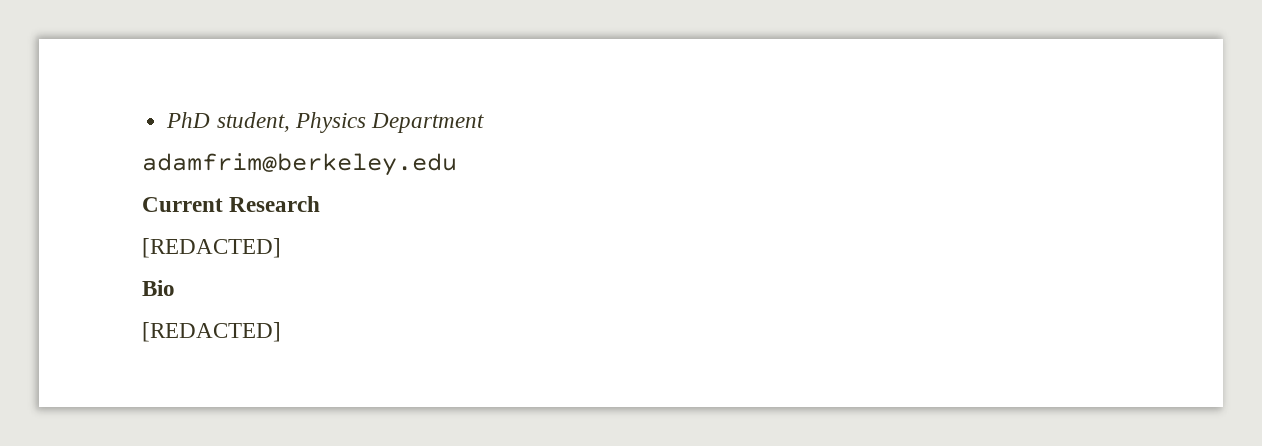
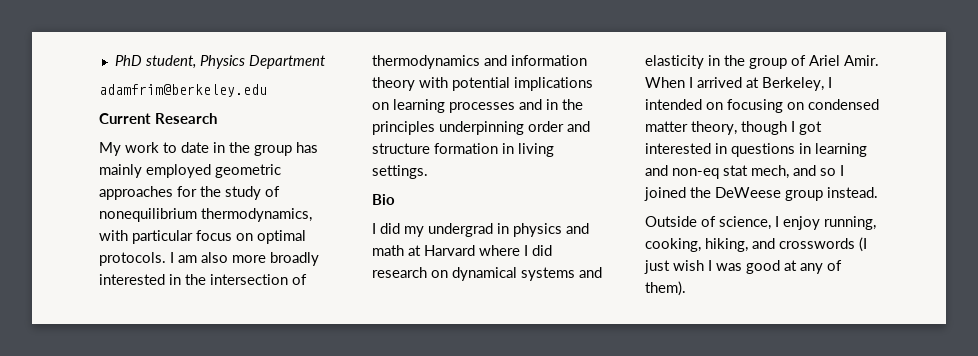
  Current Research
- [REDACTED]
+ My work to date in the group has mainly employed geometric approaches for the study of nonequilibrium thermodynamics, with particular focus on optimal protocols. I am also more broadly interested in the intersection of thermodynamics and information theory with potential implications on learning processes and in the principles underpinning order and structure formation in living settings.
  Bio
- [REDACTED]
+ I did my undergrad in physics and math at Harvard where I did research on dynamical systems and elasticity in the group of Ariel Amir. When I arrived at Berkeley, I intended on focusing on condensed matter theory, though I got interested in questions in learning and non-eq stat mech, and so I joined the DeWeese group instead.
+ Outside of science, I enjoy running, cooking, hiking, and crosswords (I just wish I was good at any of them).

